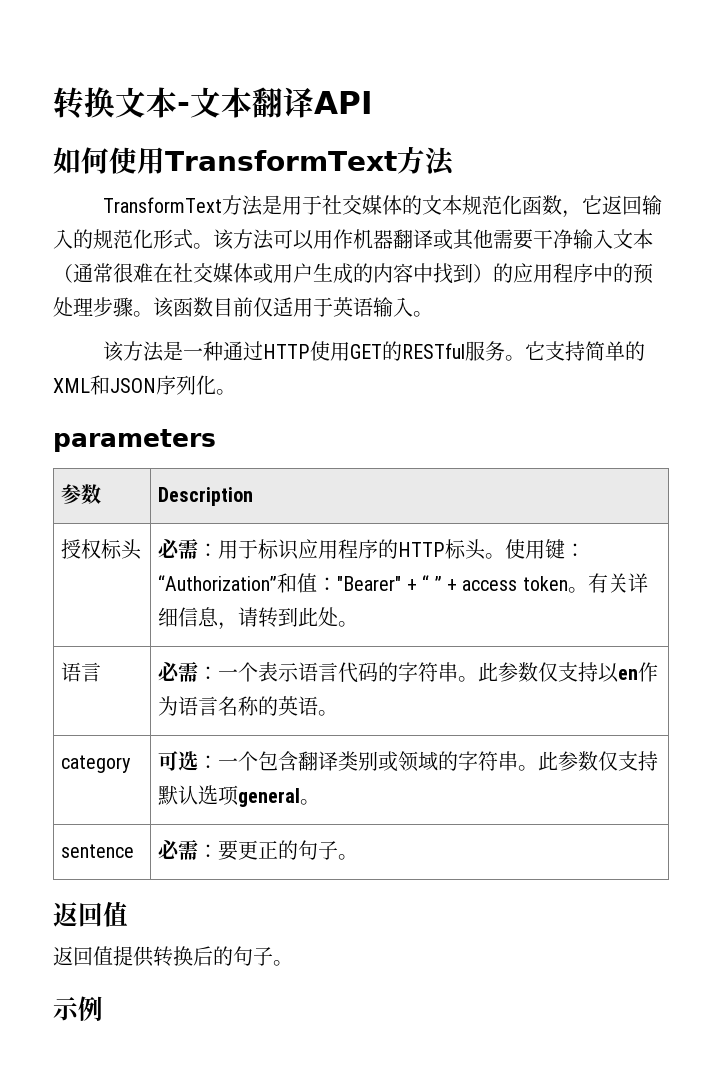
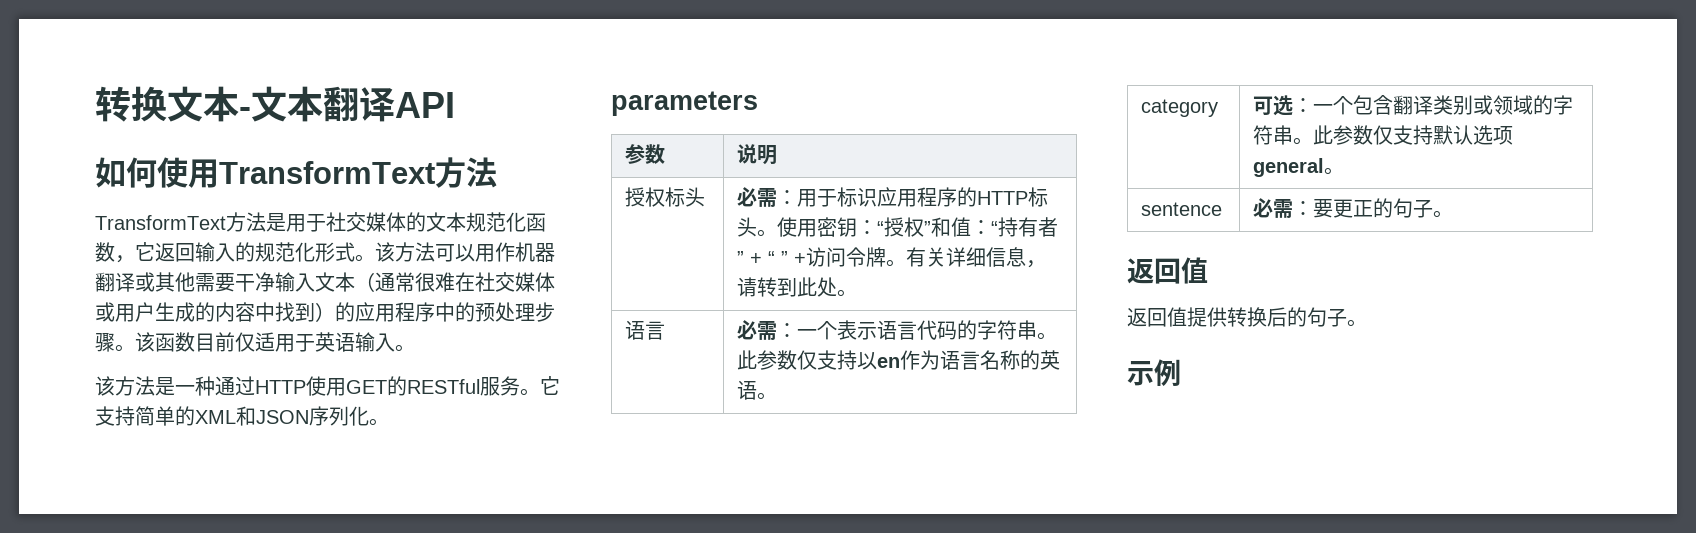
- 参数 | Description
+ 参数 | 说明
- 授权标头 | 必需：用于标识应用程序的HTTP标头。使用键：“Authorization”和值："Bearer" + “ ” + access token。有关详细信息，请转到此处。
+ 授权标头 | 必需：用于标识应用程序的HTTP标头。使用密钥：“授权”和值：“持有者” + “ ” +访问令牌。有关详细信息，请转到此处。

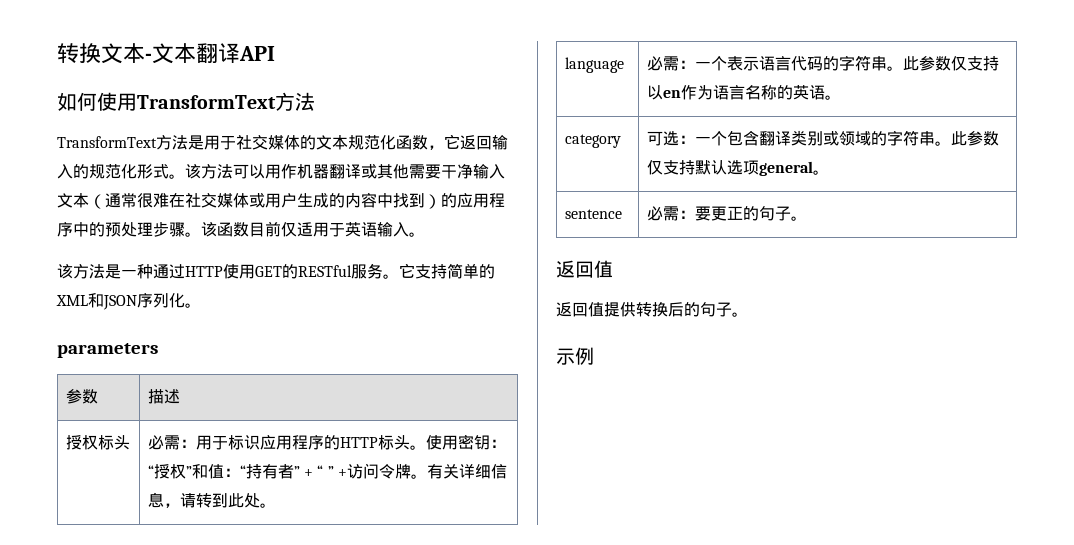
- 参数 | 说明
+ 参数 | 描述
- 语言 | 必需：一个表示语言代码的字符串。此参数仅支持以en作为语言名称的英语。
+ language | 必需：一个表示语言代码的字符串。此参数仅支持以en作为语言名称的英语。

